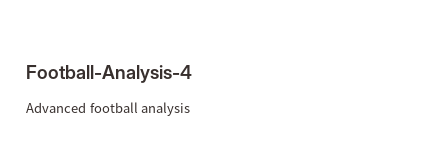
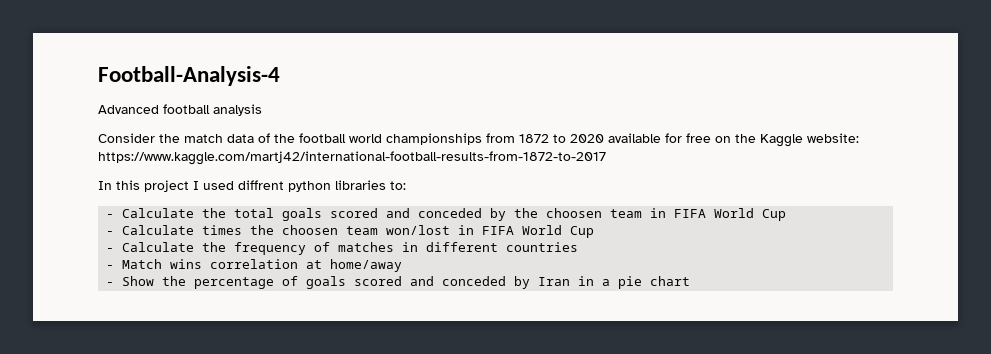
+ Consider the match data of the football world championships from 1872 to 2020 available for free on the Kaggle website: https://www.kaggle.com/martj42/international-football-results-from-1872-to-2017
+ In this project I used diffrent python libraries to:
+ - Calculate the total goals scored and conceded by the choosen team in FIFA World Cup
+ - Calculate times the choosen team won/lost in FIFA World Cup
+ - Calculate the frequency of matches in different countries
+ - Match wins correlation at home/away
+ - Show the percentage of goals scored and conceded by Iran in a pie chart

